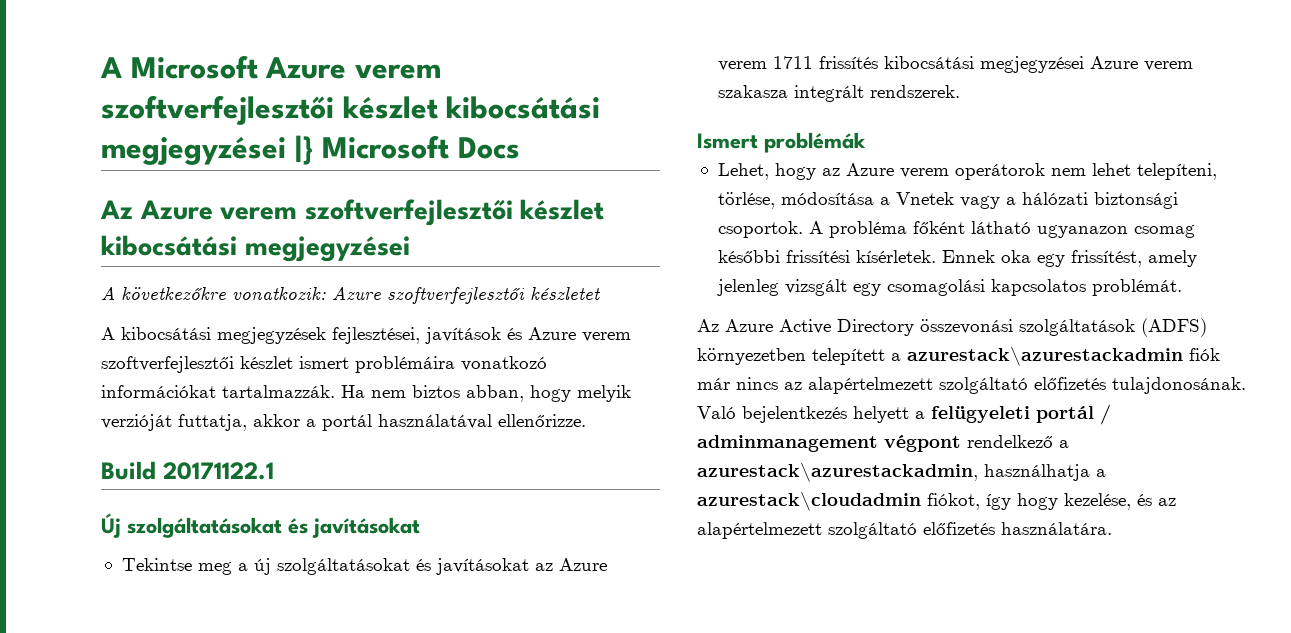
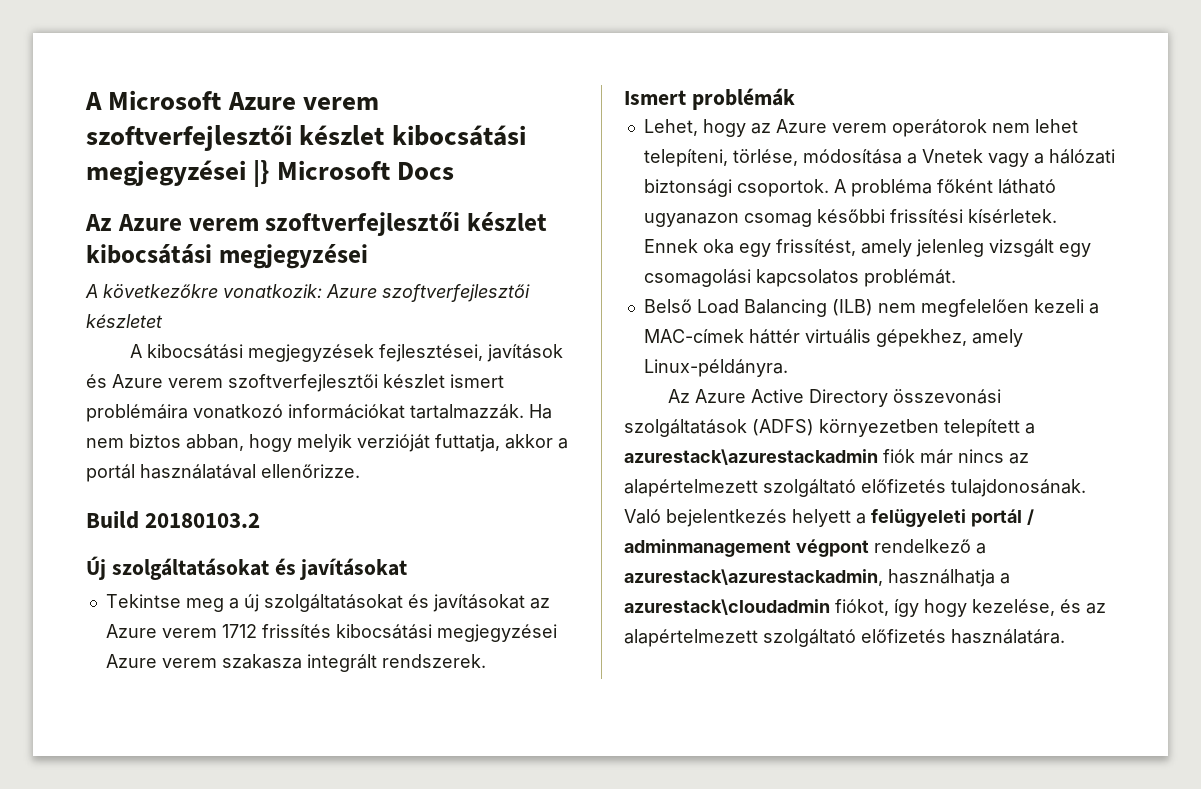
- Build 20171122.1
+ Build 20180103.2
- Tekintse meg a új szolgáltatásokat és javításokat az Azure verem 1711 frissítés kibocsátási megjegyzései Azure verem szakasza integrált rendszerek.
+ Tekintse meg a új szolgáltatásokat és javításokat az Azure verem 1712 frissítés kibocsátási megjegyzései Azure verem szakasza integrált rendszerek.
+ Belső Load Balancing (ILB) nem megfelelően kezeli a MAC-címek háttér virtuális gépekhez, amely Linux-példányra.

